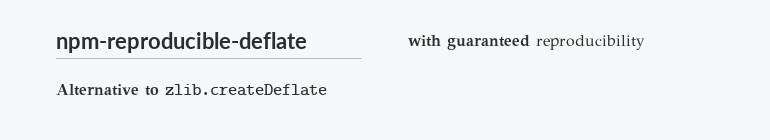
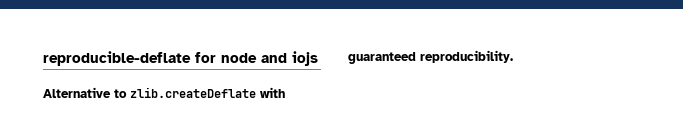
- npm-reproducible-deflate
+ reproducible-deflate for node and iojs
- Alternative to zlib.createDeflate with guaranteed reproducibility
+ Alternative to zlib.createDeflate with guaranteed reproducibility.

